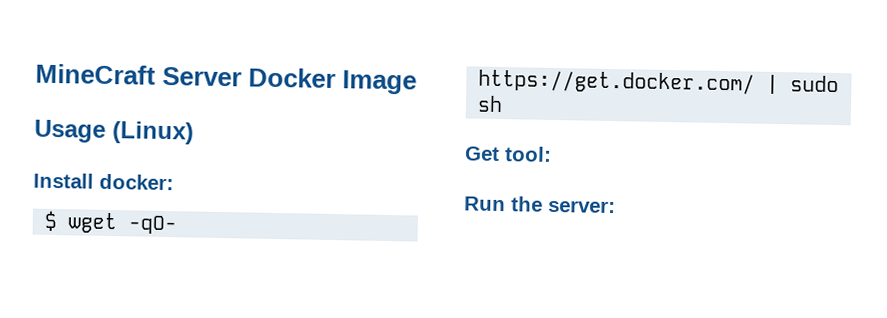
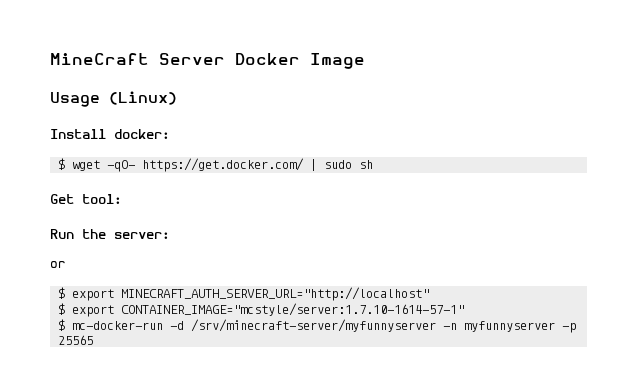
+ or
+ $ export MINECRAFT_AUTH_SERVER_URL="http://localhost"
+ $ export CONTAINER_IMAGE="mcstyle/server:1.7.10-1614-57-1"
+ $ mc-docker-run -d /srv/minecraft-server/myfunnyserver -n myfunnyserver -p 25565

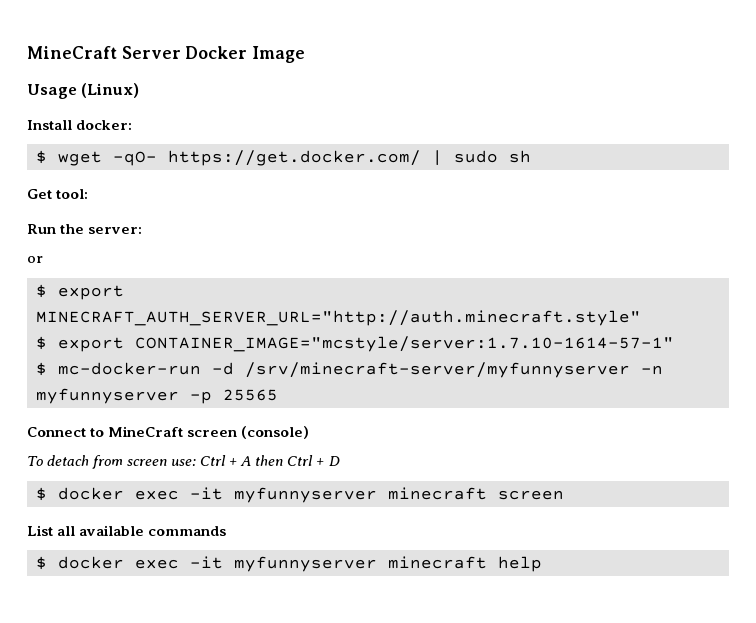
- $ export MINECRAFT_AUTH_SERVER_URL="http://localhost"
+ $ export MINECRAFT_AUTH_SERVER_URL="http://auth.minecraft.style"
+ Connect to MineCraft screen (console)
+ To detach from screen use: Ctrl + A then Ctrl + D
+ $ docker exec -it myfunnyserver minecraft screen
+ List all available commands
+ $ docker exec -it myfunnyserver minecraft help

